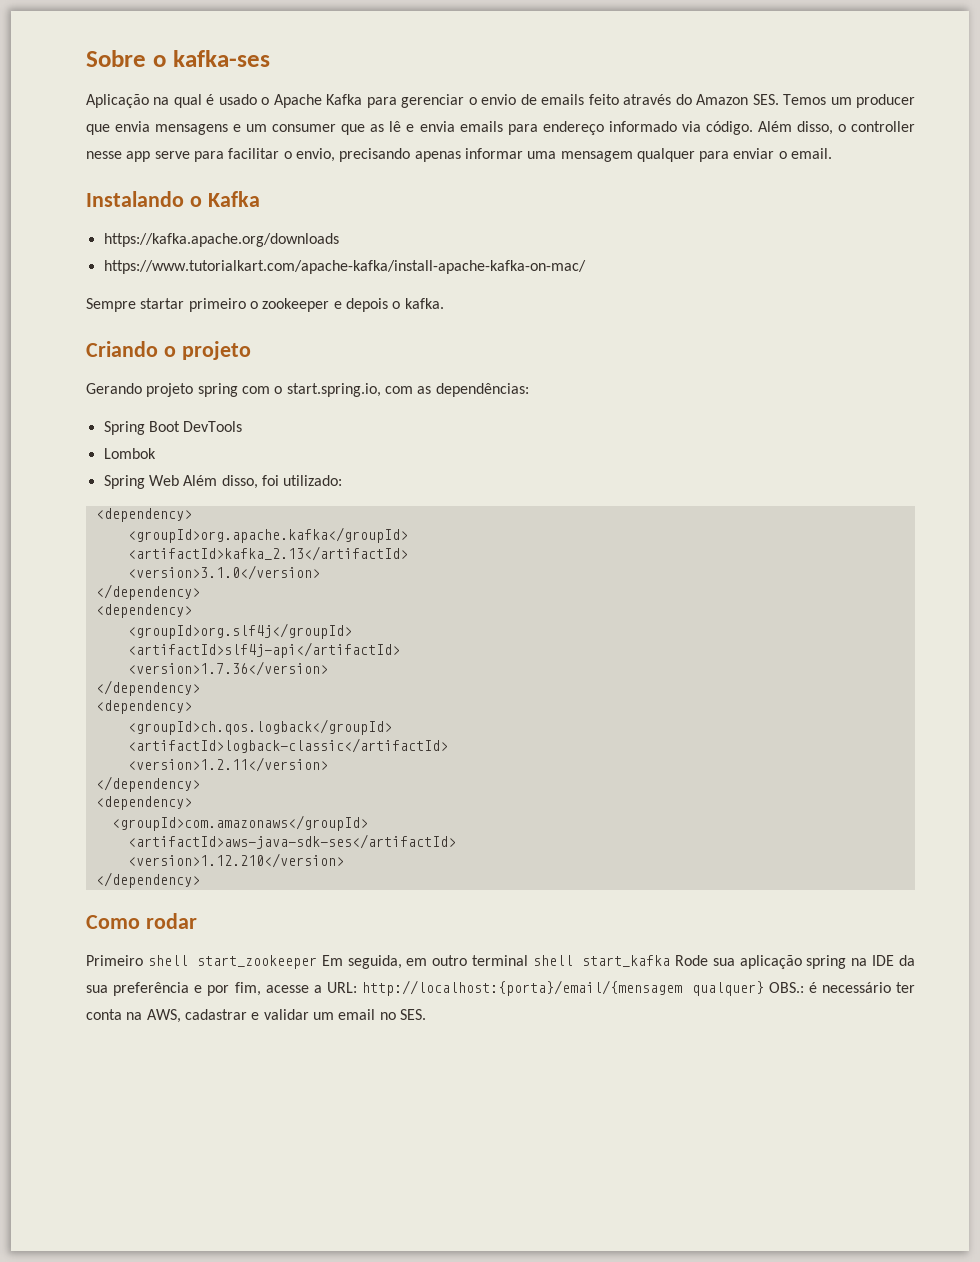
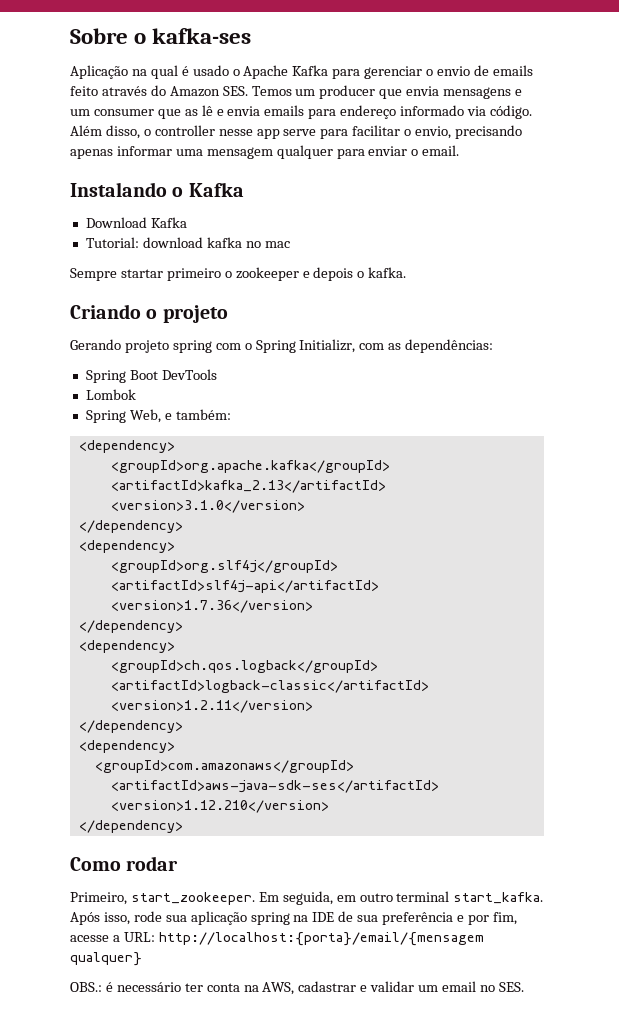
- https://kafka.apache.org/downloads
- https://www.tutorialkart.com/apache-kafka/install-apache-kafka-on-mac/
+ Download Kafka
+ Tutorial: download kafka no mac
- Gerando projeto spring com o start.spring.io, com as dependências:
+ Gerando projeto spring com o Spring Initializr, com as dependências:
- Spring Web Além disso, foi utilizado:
+ Spring Web, e também:
- Primeiro shell start_zookeeper Em seguida, em outro terminal shell start_kafka Rode sua aplicação spring na IDE da sua preferência e por fim, acesse a URL: http://localhost:{porta}/email/{mensagem qualquer} OBS.: é necessário ter conta na AWS, cadastrar e validar um email no SES.
+ Primeiro, start_zookeeper. Em seguida, em outro terminal start_kafka. Após isso, rode sua aplicação spring na IDE de sua preferência e por fim, acesse a URL: http://localhost:{porta}/email/{mensagem qualquer}
+ OBS.: é necessário ter conta na AWS, cadastrar e validar um email no SES.

